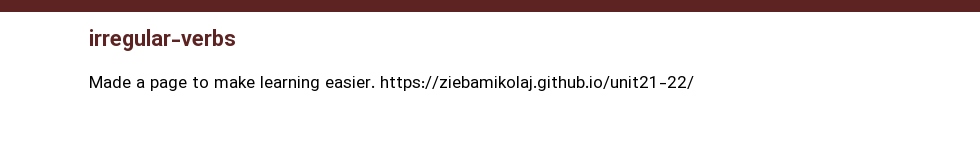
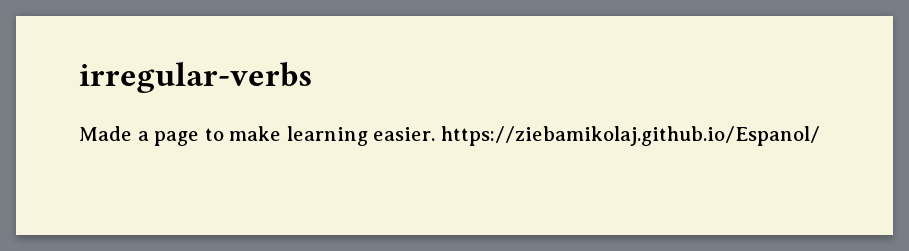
- Made a page to make learning easier. https://ziebamikolaj.github.io/unit21-22/
+ Made a page to make learning easier. https://ziebamikolaj.github.io/Espanol/

